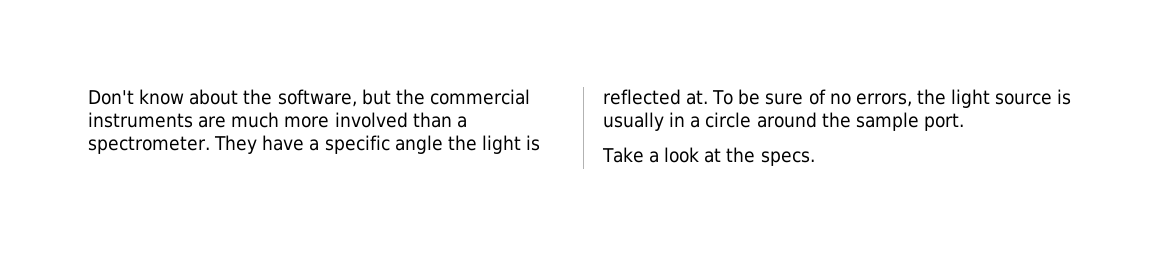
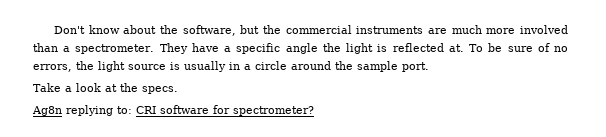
+ Ag8n replying to: CRI software for spectrometer?

